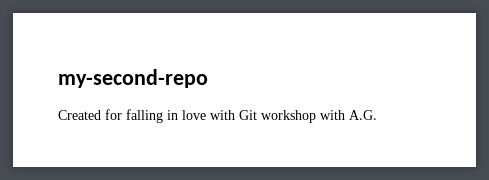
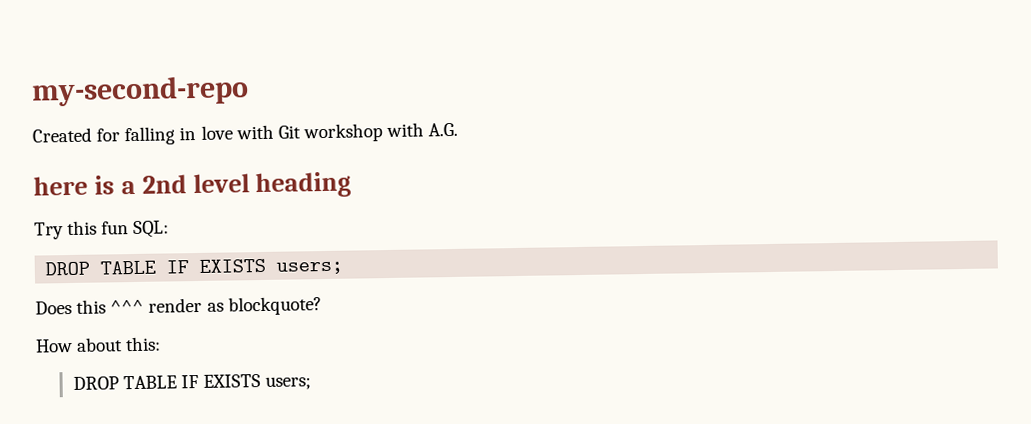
+ here is a 2nd level heading
+ Try this fun SQL:
+ DROP TABLE IF EXISTS users;
+ Does this ^^^ render as blockquote?
+ How about this:
+ DROP TABLE IF EXISTS users;

